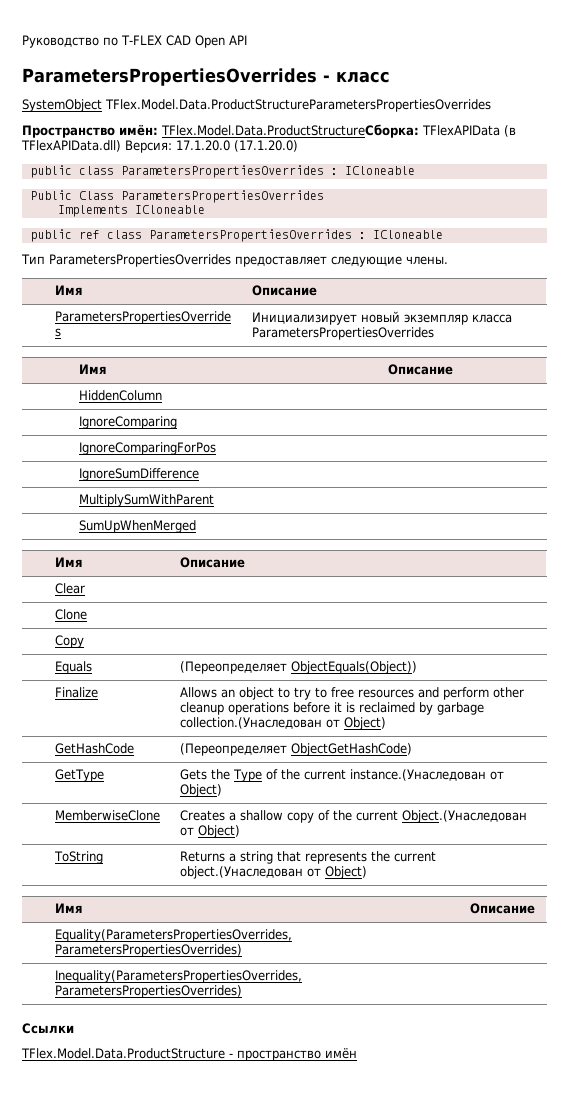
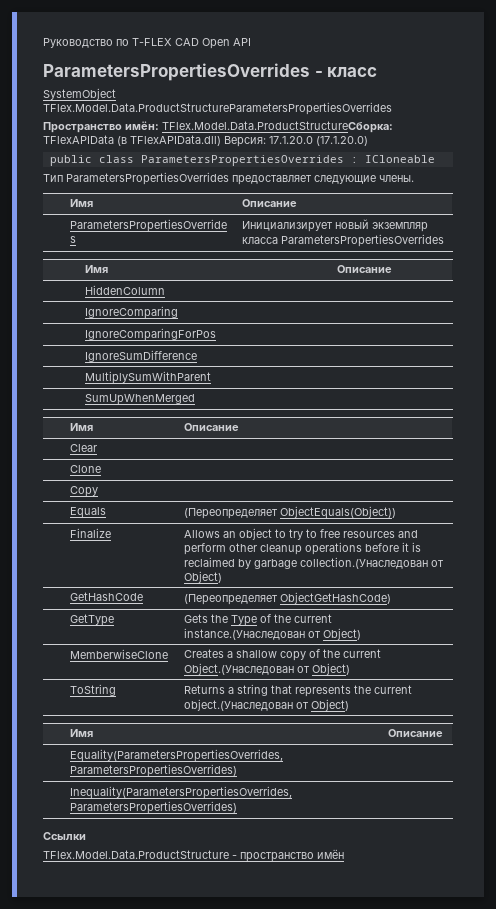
- Public Class ParametersPropertiesOverrides
- Implements ICloneable
- public ref class ParametersPropertiesOverrides : ICloneable

